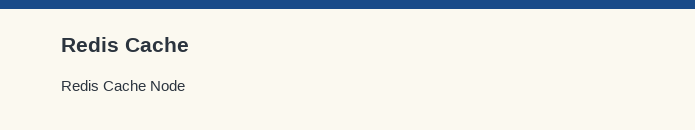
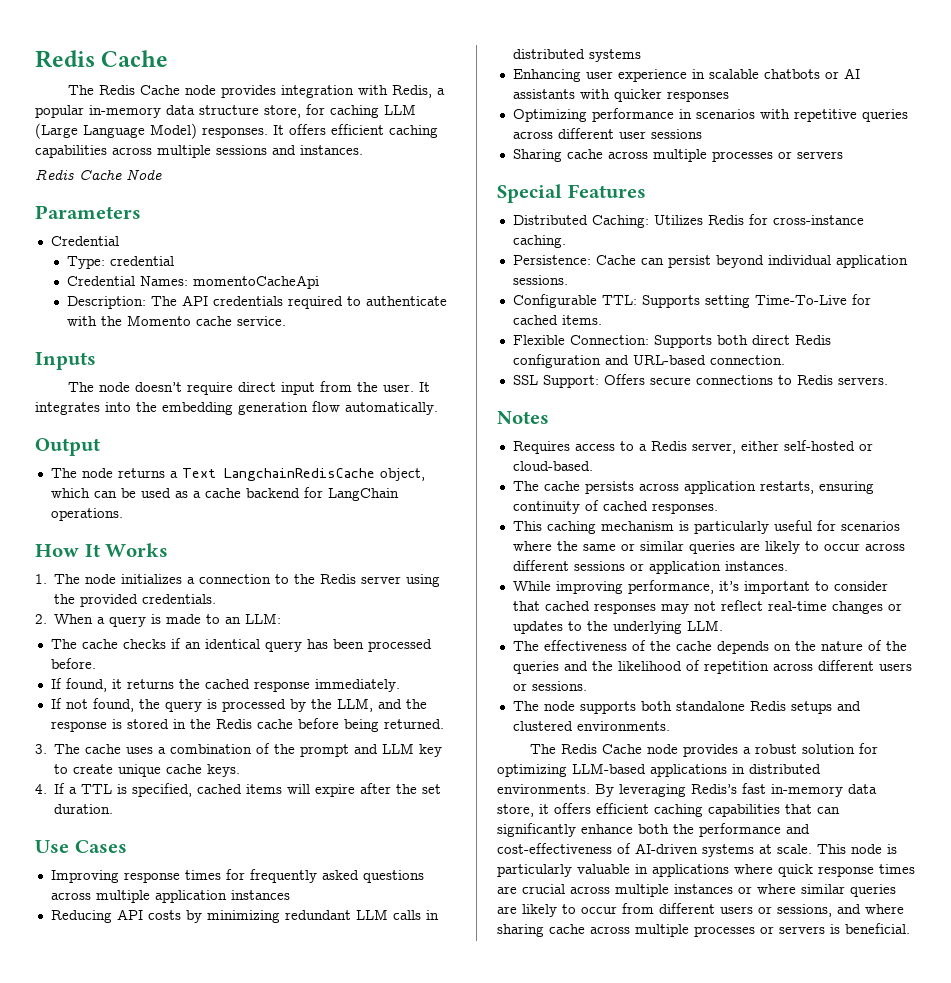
+ The Redis Cache node provides integration with Redis, a popular in-memory data structure store, for caching LLM (Large Language Model) responses. It offers efficient caching capabilities across multiple sessions and instances.
  Redis Cache Node
+ Parameters
+ Credential
+ Type: credential
+ Credential Names: momentoCacheApi
+ Description: The API credentials required to authenticate with the Momento cache service.
+ Inputs
+ The node doesn’t require direct input from the user. It integrates into the embedding generation flow automatically.
+ Output
+ The node returns a Text LangchainRedisCache object, which can be used as a cache backend for LangChain operations.
+ How It Works
+ 1. The node initializes a connection to the Redis server using the provided credentials.
+ 2. When a query is made to an LLM:
+ The cache checks if an identical query has been processed before.
+ If found, it returns the cached response immediately.
+ If not found, the query is processed by the LLM, and the response is stored in the Redis cache before being returned.
+ 3. The cache uses a combination of the prompt and LLM key to create unique cache keys.
+ 4. If a TTL is specified, cached items will expire after the set duration.
+ Use Cases
+ Improving response times for frequently asked questions across multiple application instances
+ Reducing API costs by minimizing redundant LLM calls in distributed systems
+ Enhancing user experience in scalable chatbots or AI assistants with quicker responses
+ Optimizing performance in scenarios with repetitive queries across different user sessions
+ Sharing cache across multiple processes or servers
+ Special Features
+ Distributed Caching: Utilizes Redis for cross-instance caching.
+ Persistence: Cache can persist beyond individual application sessions.
+ Configurable TTL: Supports setting Time-To-Live for cached items.
+ Flexible Connection: Supports both direct Redis configuration and URL-based connection.
+ SSL Support: Offers secure connections to Redis servers.
+ Notes
+ Requires access to a Redis server, either self-hosted or cloud-based.
+ The cache persists across application restarts, ensuring continuity of cached responses.
+ This caching mechanism is particularly useful for scenarios where the same or similar queries are likely to occur across different sessions or application instances.
+ While improving performance, it’s important to consider that cached responses may not reflect real-time changes or updates to the underlying LLM.
+ The effectiveness of the cache depends on the nature of the queries and the likelihood of repetition across different users or sessions.
+ The node supports both standalone Redis setups and clustered environments.
+ The Redis Cache node provides a robust solution for optimizing LLM-based applications in distributed environments. By leveraging Redis’s fast in-memory data store, it offers efficient caching capabilities that can significantly enhance both the performance and cost-effectiveness of AI-driven systems at scale. This node is particularly valuable in applications where quick response times are crucial across multiple instances or where similar queries are likely to occur from different users or sessions, and where sharing cache across multiple processes or servers is beneficial.

